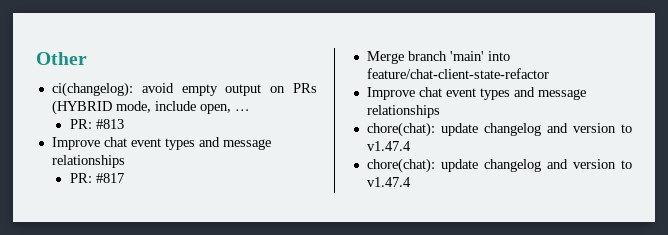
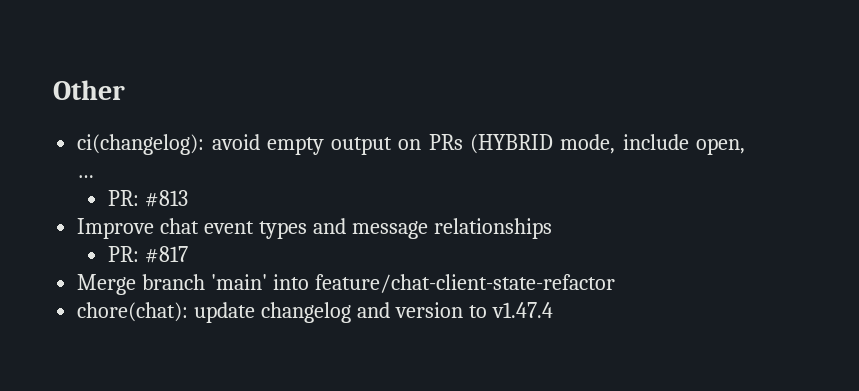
  Merge branch 'main' into feature/chat-client-state-refactor
- Improve chat event types and message relationships
- chore(chat): update changelog and version to v1.47.4

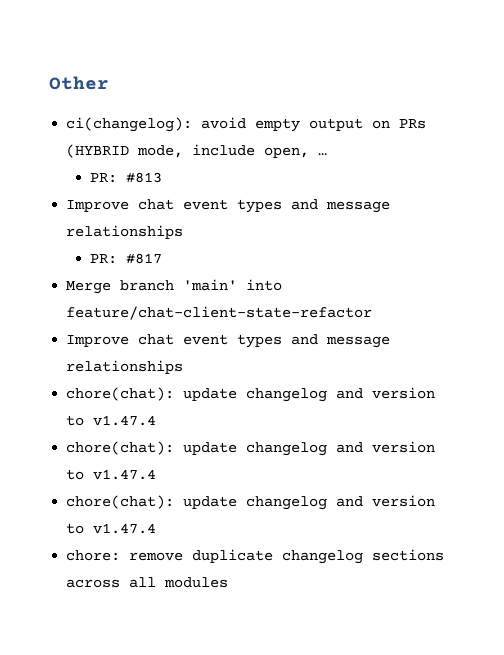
  Merge branch 'main' into feature/chat-client-state-refactor
+ Improve chat event types and message relationships
  chore(chat): update changelog and version to v1.47.4
+ chore(chat): update changelog and version to v1.47.4
+ chore(chat): update changelog and version to v1.47.4
+ chore: remove duplicate changelog sections across all modules

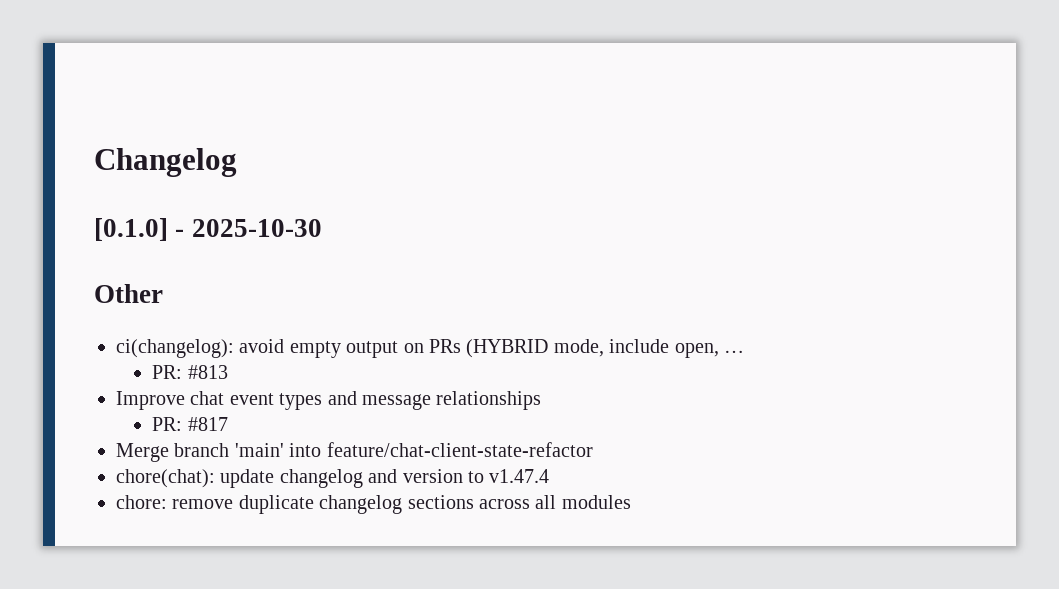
+ Changelog
+ [0.1.0] - 2025-10-30
  Merge branch 'main' into feature/chat-client-state-refactor
- Improve chat event types and message relationships
- chore(chat): update changelog and version to v1.47.4
- chore(chat): update changelog and version to v1.47.4

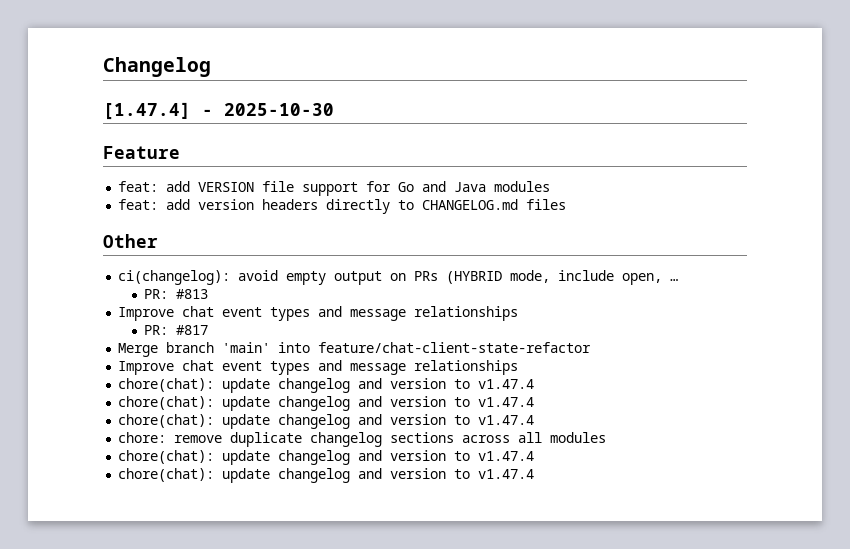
- [0.1.0] - 2025-10-30
+ [1.47.4] - 2025-10-30
+ Feature
+ feat: add VERSION file support for Go and Java modules
+ feat: add version headers directly to CHANGELOG.md files
  Merge branch 'main' into feature/chat-client-state-refactor
+ Improve chat event types and message relationships
+ chore(chat): update changelog and version to v1.47.4
+ chore(chat): update changelog and version to v1.47.4
  chore: remove duplicate changelog sections across all modules
+ chore(chat): update changelog and version to v1.47.4
+ chore(chat): update changelog and version to v1.47.4

